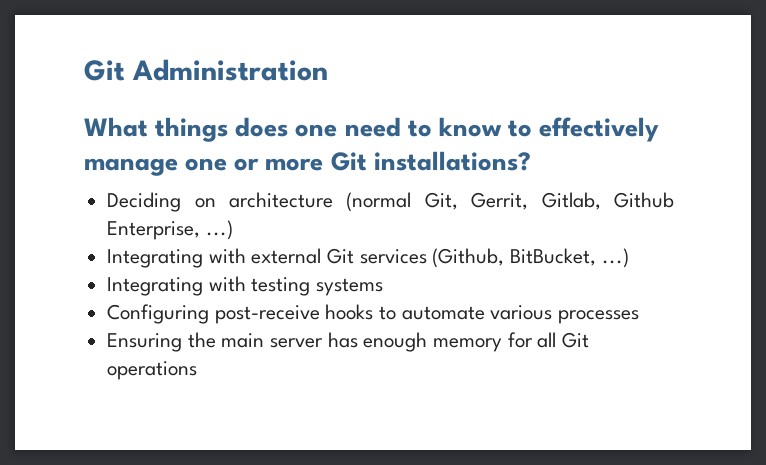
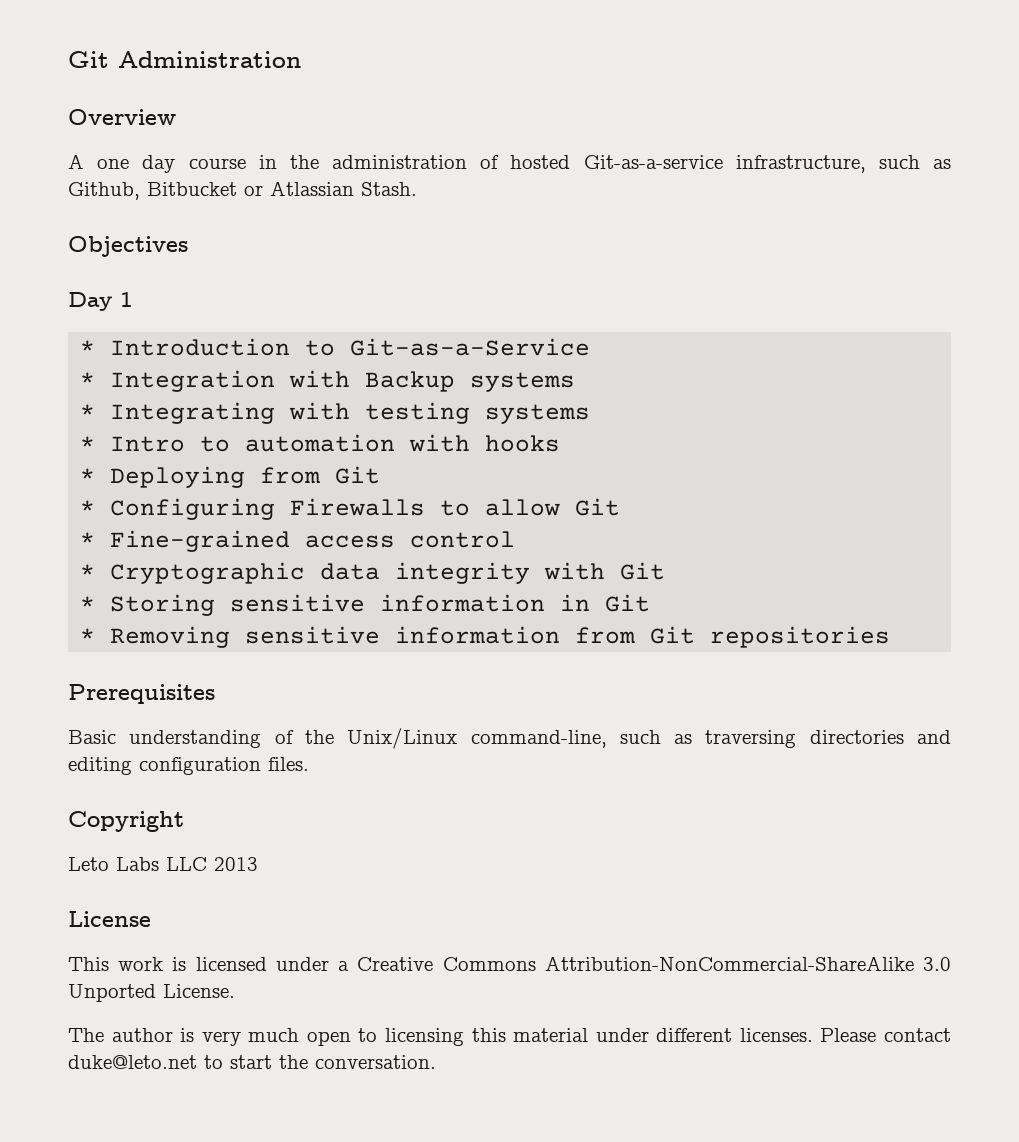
- What things does one need to know to effectively manage one or more Git installations?
- Deciding on architecture (normal Git, Gerrit, Gitlab, Github Enterprise, ...)
- Integrating with external Git services (Github, BitBucket, ...)
- Integrating with testing systems
- Configuring post-receive hooks to automate various processes
- Ensuring the main server has enough memory for all Git operations
+ Overview
+ A one day course in the administration of hosted Git-as-a-service infrastructure, such as Github, Bitbucket or Atlassian Stash.
+ Objectives
+ Day 1
+ * Introduction to Git-as-a-Service
+ * Integration with Backup systems
+ * Integrating with testing systems
+ * Intro to automation with hooks
+ * Deploying from Git
+ * Configuring Firewalls to allow Git
+ * Fine-grained access control
+ * Cryptographic data integrity with Git
+ * Storing sensitive information in Git
+ * Removing sensitive information from Git repositories
+ Prerequisites
+ Basic understanding of the Unix/Linux command-line, such as traversing directories and editing configuration files.
+ Copyright
+ Leto Labs LLC 2013
+ License
+ This work is licensed under a Creative Commons Attribution-NonCommercial-ShareAlike 3.0 Unported License.
+ The author is very much open to licensing this material under different licenses. Please contact duke@leto.net to start the conversation.

